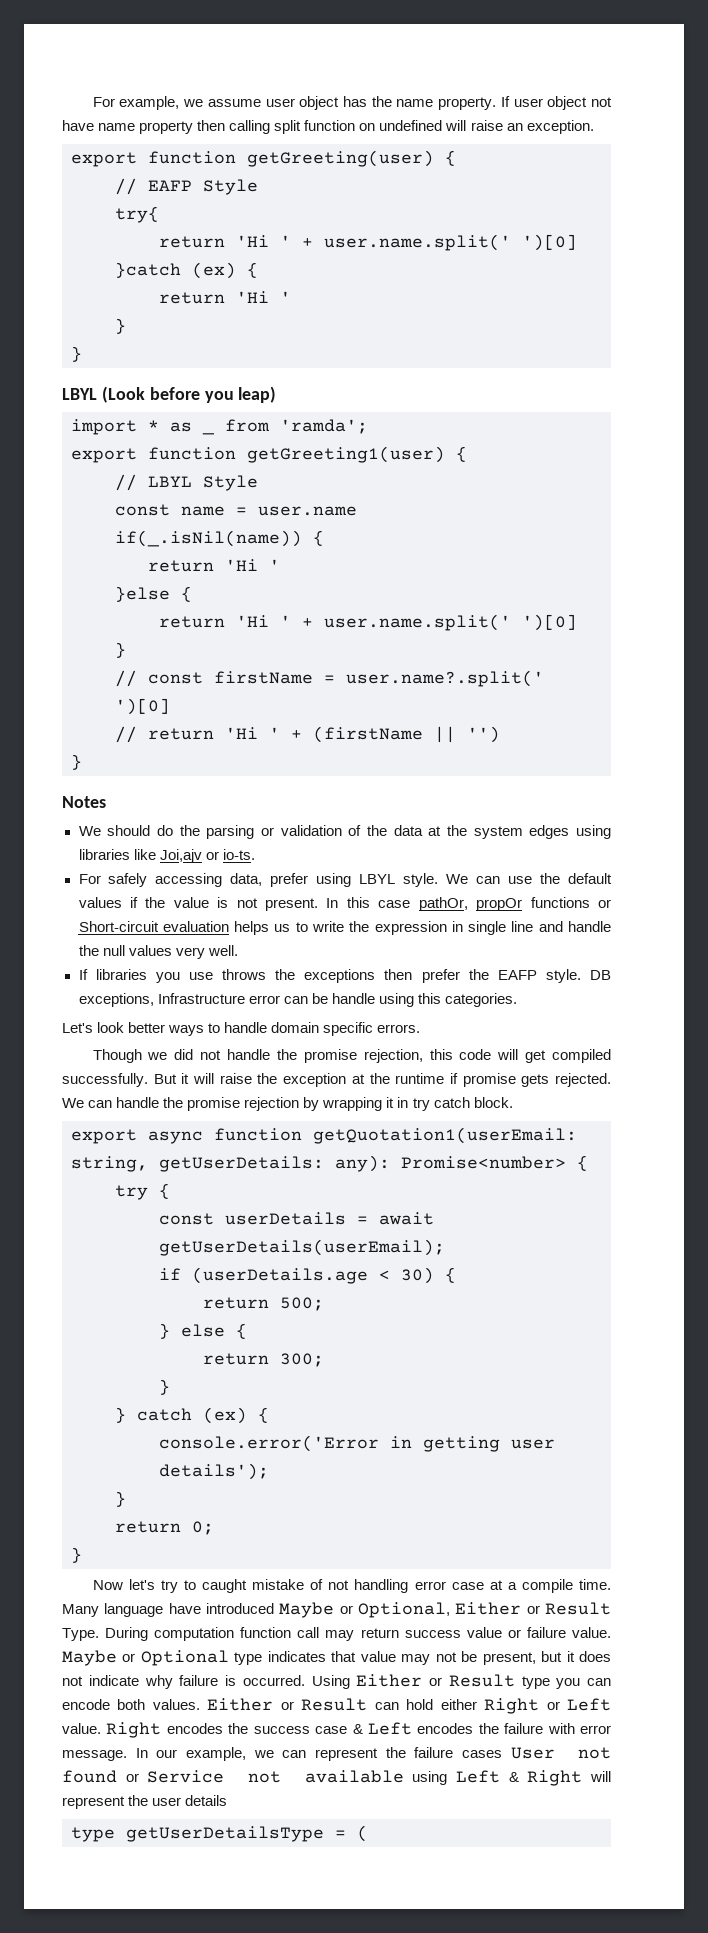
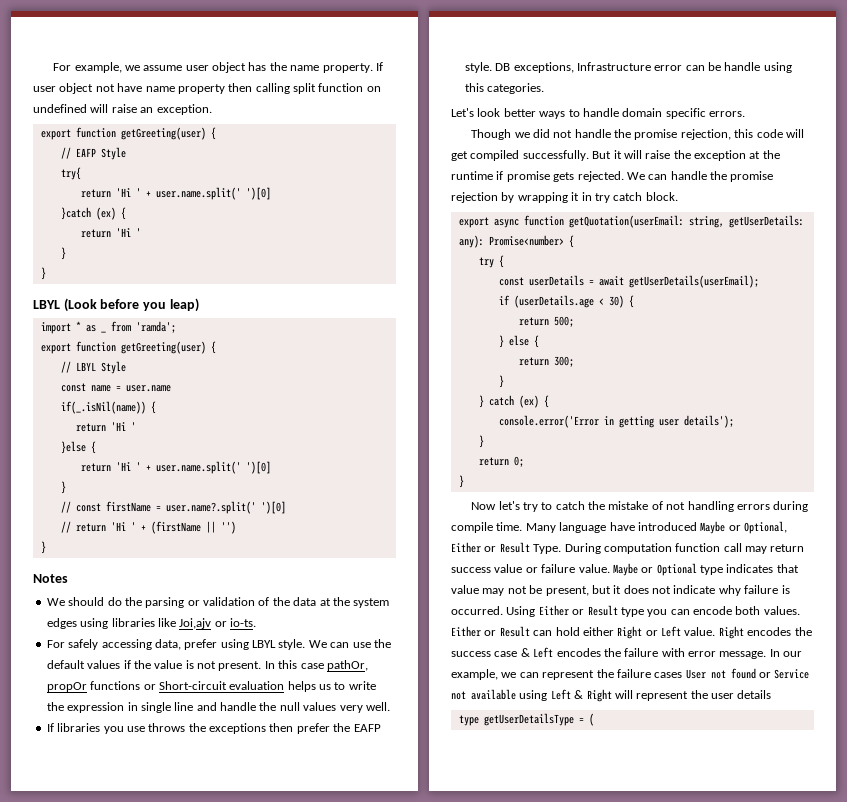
  import * as _ from 'ramda';
- export function getGreeting1(user) {
+ export function getGreeting(user) {
- export async function getQuotation1(userEmail: string, getUserDetails: any): Promise<number> {
+ export async function getQuotation(userEmail: string, getUserDetails: any): Promise<number> {
- Now let's try to caught mistake of not handling error case at a compile time.
+ Now let's try to catch the mistake of not handling errors during compile time.

